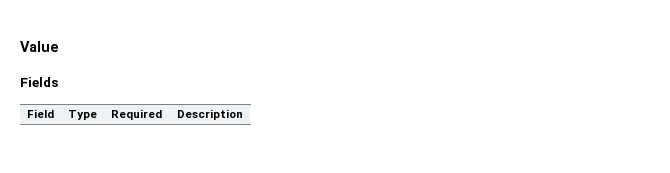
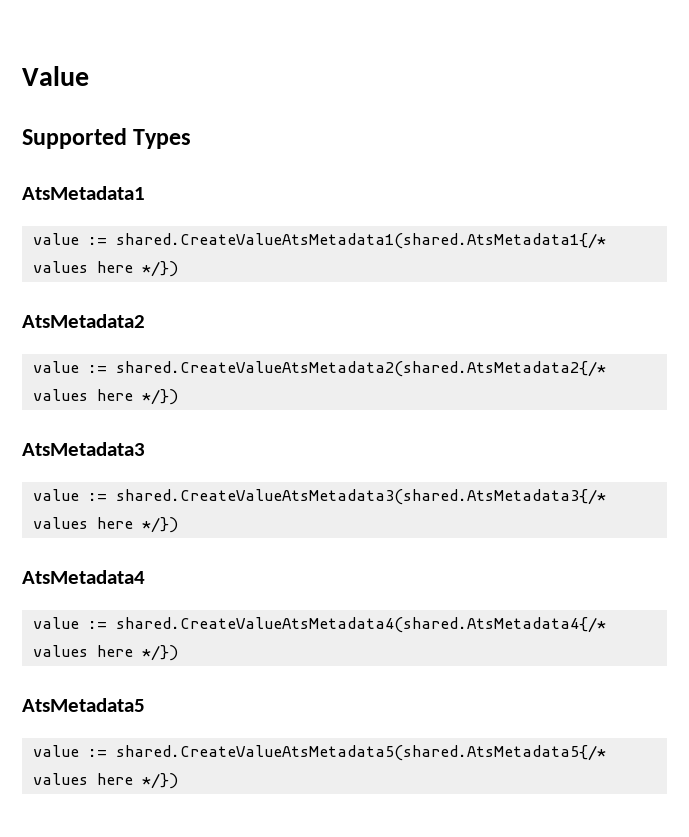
- Fields
- Field | Type | Required | Description
+ Supported Types
+ AtsMetadata1
+ value := shared.CreateValueAtsMetadata1(shared.AtsMetadata1{/* values here */})
+ AtsMetadata2
+ value := shared.CreateValueAtsMetadata2(shared.AtsMetadata2{/* values here */})
+ AtsMetadata3
+ value := shared.CreateValueAtsMetadata3(shared.AtsMetadata3{/* values here */})
+ AtsMetadata4
+ value := shared.CreateValueAtsMetadata4(shared.AtsMetadata4{/* values here */})
+ AtsMetadata5
+ value := shared.CreateValueAtsMetadata5(shared.AtsMetadata5{/* values here */})

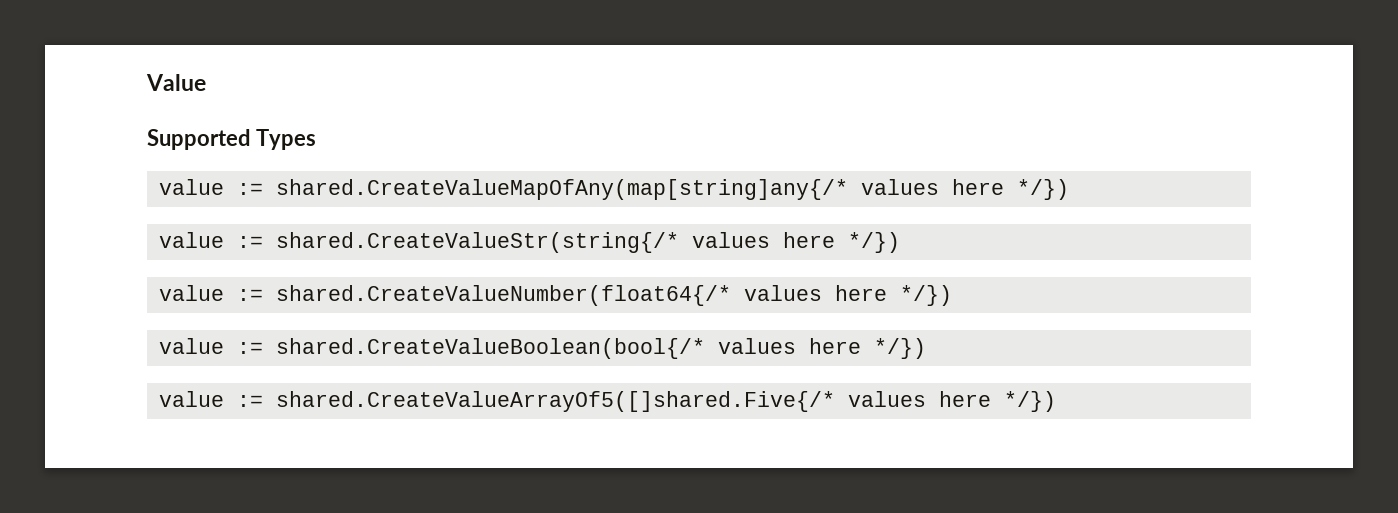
- AtsMetadata1
- value := shared.CreateValueAtsMetadata1(shared.AtsMetadata1{/* values here */})
- AtsMetadata2
- value := shared.CreateValueAtsMetadata2(shared.AtsMetadata2{/* values here */})
- AtsMetadata3
- value := shared.CreateValueAtsMetadata3(shared.AtsMetadata3{/* values here */})
- AtsMetadata4
- value := shared.CreateValueAtsMetadata4(shared.AtsMetadata4{/* values here */})
- AtsMetadata5
- value := shared.CreateValueAtsMetadata5(shared.AtsMetadata5{/* values here */})
+ value := shared.CreateValueMapOfAny(map[string]any{/* values here */})
+ value := shared.CreateValueStr(string{/* values here */})
+ value := shared.CreateValueNumber(float64{/* values here */})
+ value := shared.CreateValueBoolean(bool{/* values here */})
+ value := shared.CreateValueArrayOf5([]shared.Five{/* values here */})

